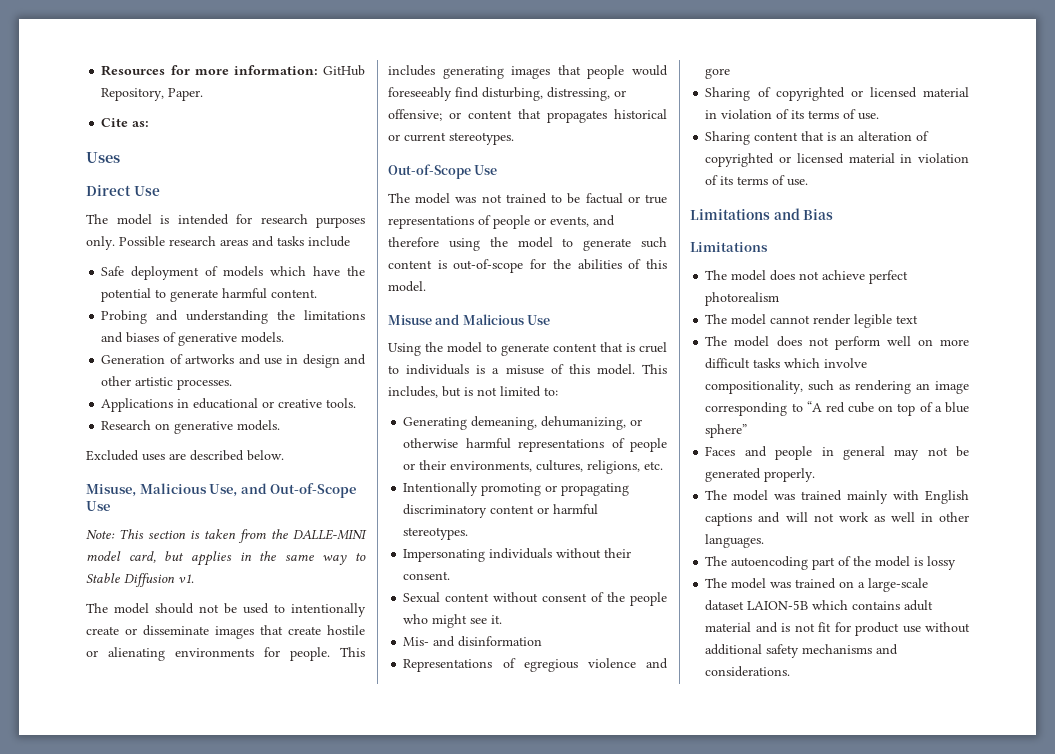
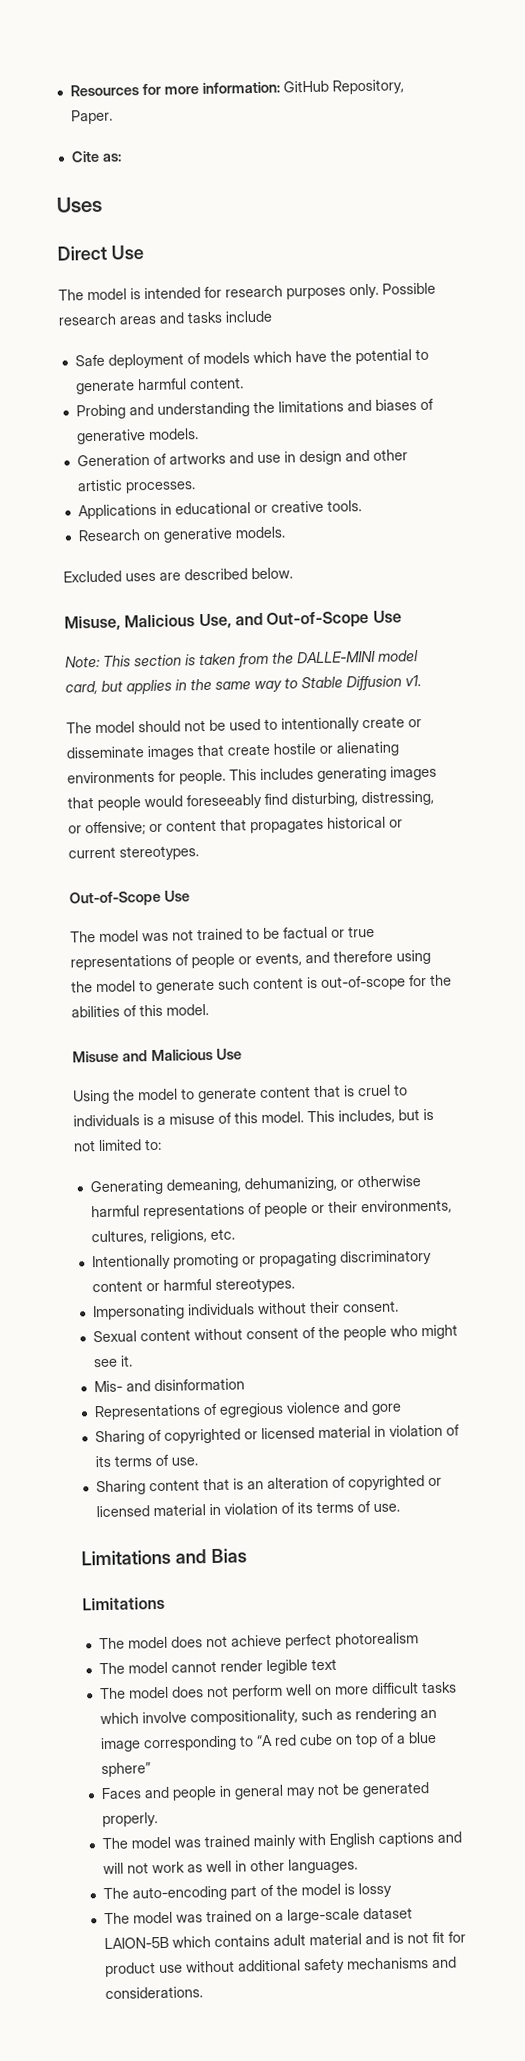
- The autoencoding part of the model is lossy
+ The auto-encoding part of the model is lossy

